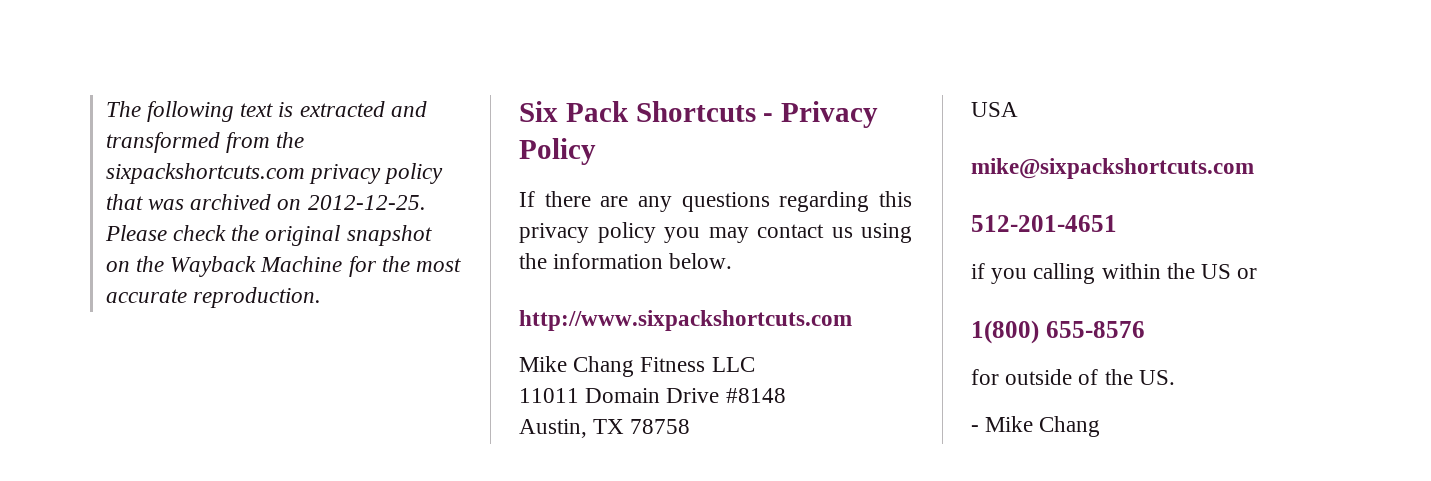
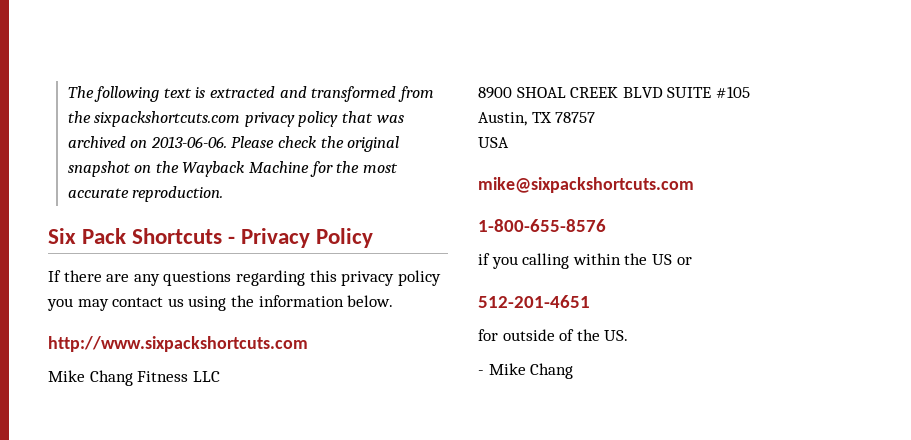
- The following text is extracted and transformed from the sixpackshortcuts.com privacy policy that was archived on 2012-12-25.
+ The following text is extracted and transformed from the sixpackshortcuts.com privacy policy that was archived on 2013-06-06.
- 11011 Domain Drive #8148
+ 8900 SHOAL CREEK BLVD SUITE #105
- Austin, TX 78758
+ Austin, TX 78757
- 512-201-4651
+ 1-800-655-8576
- 1(800) 655-8576
+ 512-201-4651

